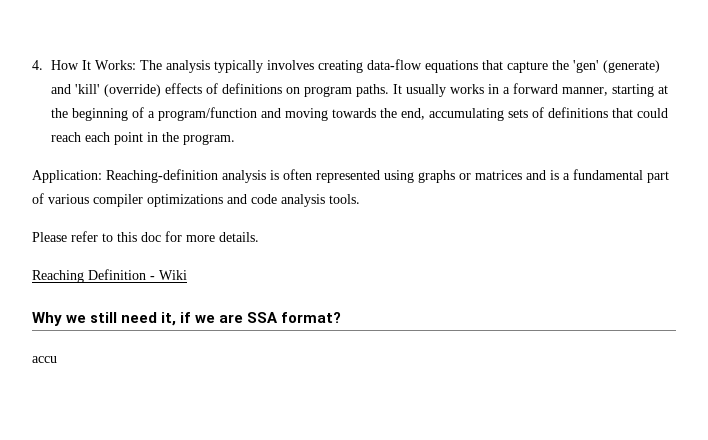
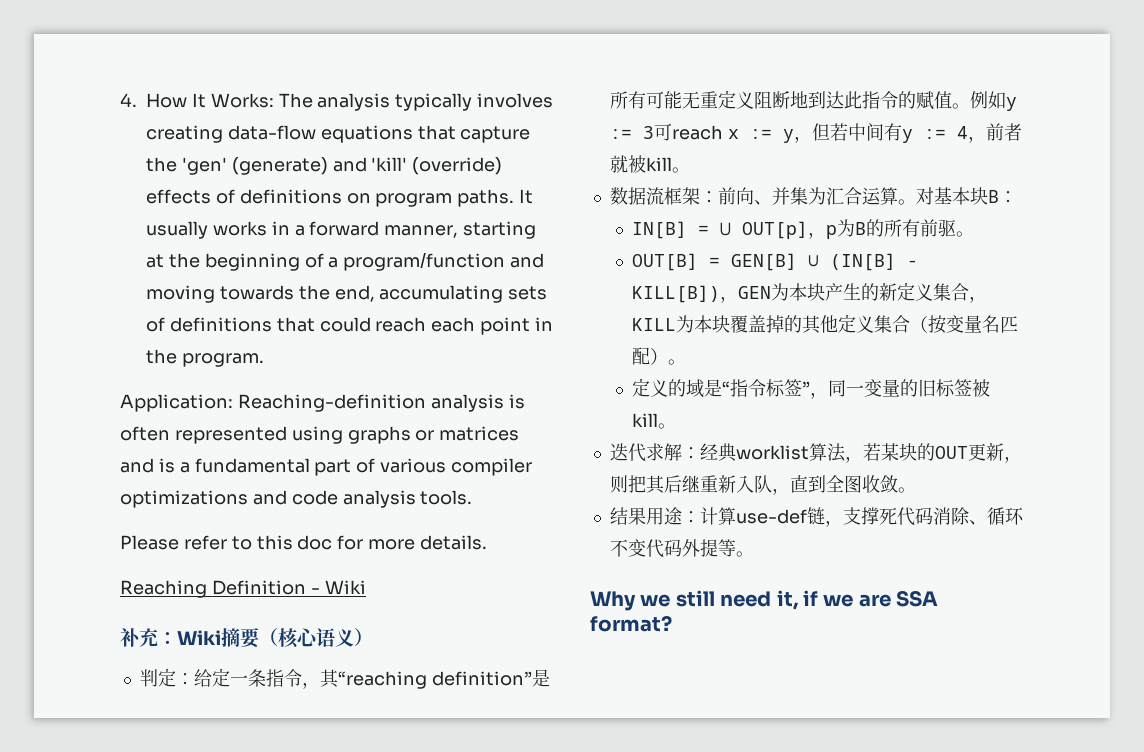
+ 补充：Wiki摘要（核心语义）
+ 判定：给定一条指令，其“reaching definition”是所有可能无重定义阻断地到达此指令的赋值。例如y := 3可reach x := y，但若中间有y := 4，前者就被kill。
+ 数据流框架：前向、并集为汇合运算。对基本块B：
+ IN[B] = ⋃ OUT[p]，p为B的所有前驱。
+ OUT[B] = GEN[B] ∪ (IN[B] - KILL[B])，GEN为本块产生的新定义集合，KILL为本块覆盖掉的其他定义集合（按变量名匹配）。
+ 定义的域是“指令标签”，同一变量的旧标签被kill。
+ 迭代求解：经典worklist算法，若某块的OUT更新，则把其后继重新入队，直到全图收敛。
+ 结果用途：计算use-def链，支撑死代码消除、循环不变代码外提等。
- accu

